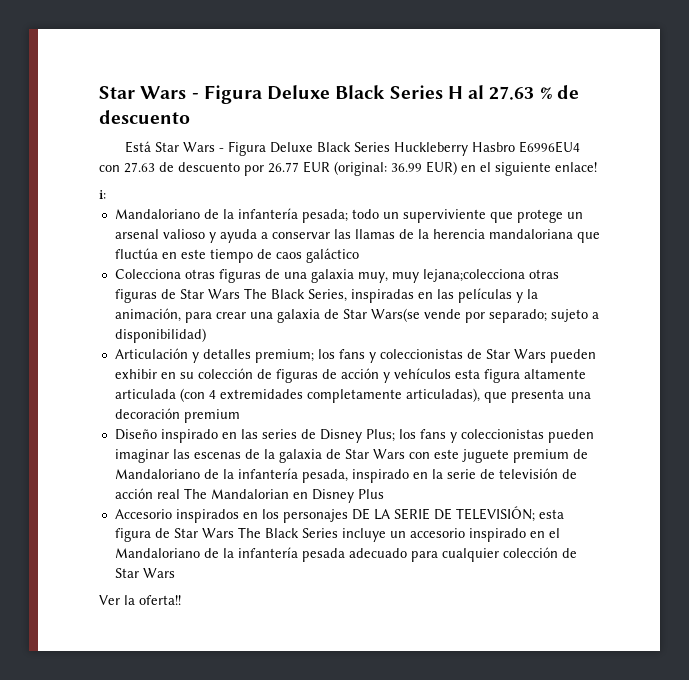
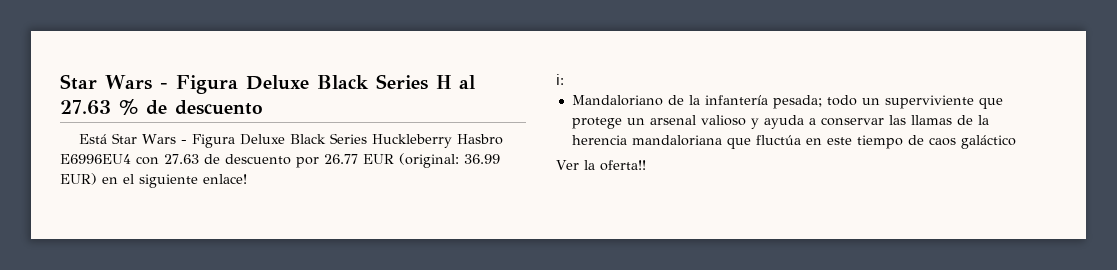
- Colecciona otras figuras de una galaxia muy, muy lejana;colecciona otras figuras de Star Wars The Black Series, inspiradas en las películas y la animación, para crear una galaxia de Star Wars(se vende por separado; sujeto a disponibilidad)
- Articulación y detalles premium; los fans y coleccionistas de Star Wars pueden exhibir en su colección de figuras de acción y vehículos esta figura altamente articulada (con 4 extremidades completamente articuladas), que presenta una decoración premium
- Diseño inspirado en las series de Disney Plus; los fans y coleccionistas pueden imaginar las escenas de la galaxia de Star Wars con este juguete premium de Mandaloriano de la infantería pesada, inspirado en la serie de televisión de acción real The Mandalorian en Disney Plus
- Accesorio inspirados en los personajes DE LA SERIE DE TELEVISIÓN; esta figura de Star Wars The Black Series incluye un accesorio inspirado en el Mandaloriano de la infantería pesada adecuado para cualquier colección de Star Wars

